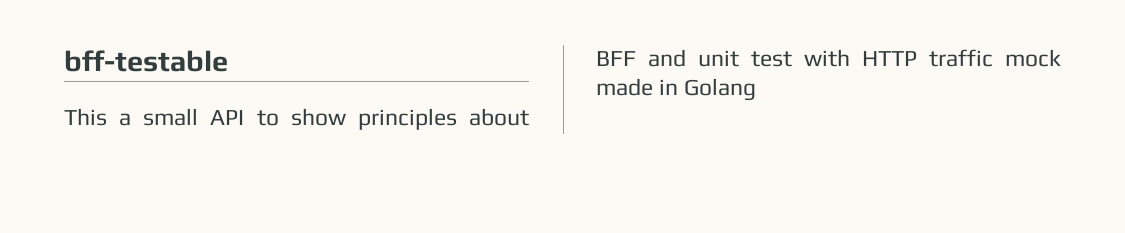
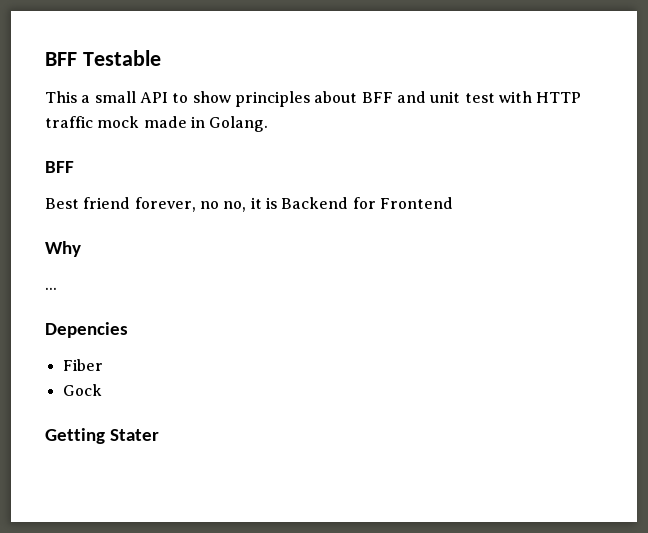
- bff-testable
+ BFF Testable
- This a small API to show principles about BFF and unit test with HTTP traffic mock made in Golang
+ This a small API to show principles about BFF and unit test with HTTP traffic mock made in Golang.
+ BFF
+ Best friend forever, no no, it is Backend for Frontend
+ Why
+ ...
+ Depencies
+ Fiber
+ Gock
+ Getting Stater

